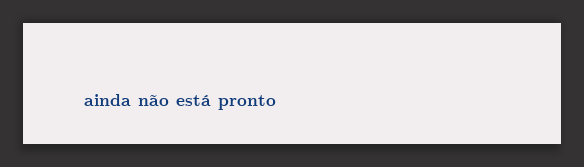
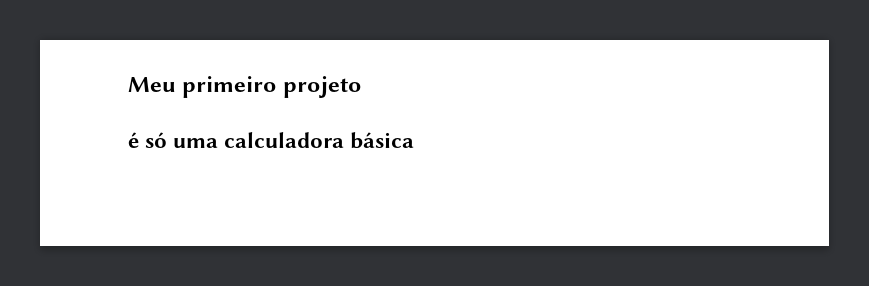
- ainda não está pronto
+ Meu primeiro projeto
+ é só uma calculadora básica

